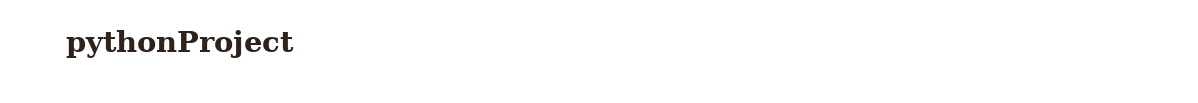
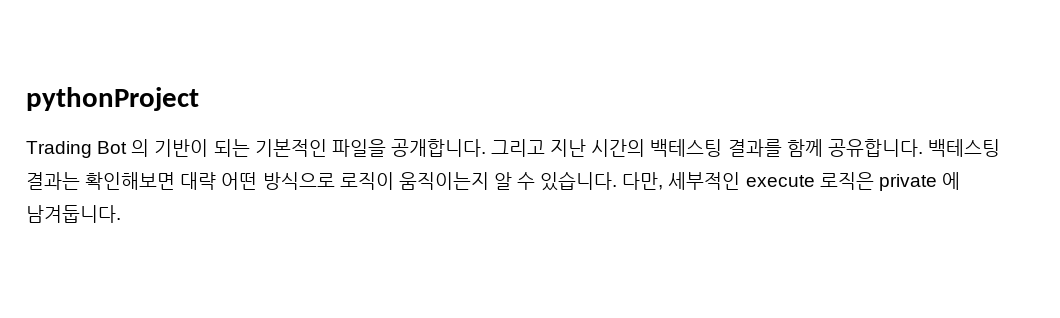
+ Trading Bot 의 기반이 되는 기본적인 파일을 공개합니다. 그리고 지난 시간의 백테스팅 결과를 함께 공유합니다. 백테스팅 결과는 확인해보면 대략 어떤 방식으로 로직이 움직이는지 알 수 있습니다. 다만, 세부적인 execute 로직은 private 에 남겨둡니다.

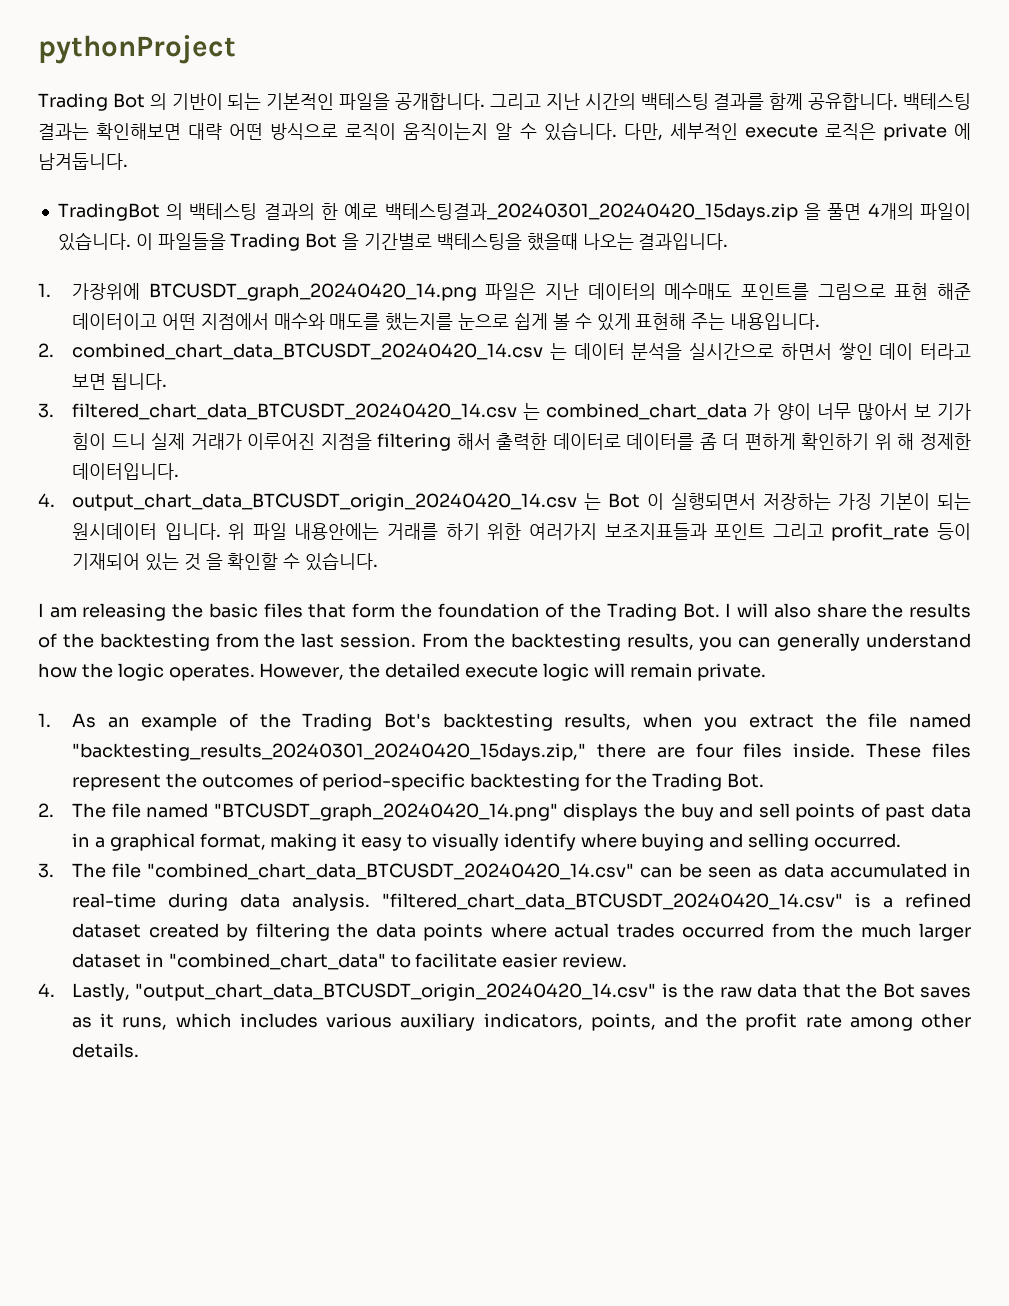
+ TradingBot 의 백테스팅 결과의 한 예로 백테스팅결과_20240301_20240420_15days.zip 을 풀면 4개의 파일이 있습니다. 이 파일들을 Trading Bot 을 기간별로 백테스팅을 했을때 나오는 결과입니다.
+ 1. 가장위에 BTCUSDT_graph_20240420_14.png 파일은 지난 데이터의 메수매도 포인트를 그림으로 표현 해준 데이터이고 어떤 지점에서 매수와 매도를 했는지를 눈으로 쉽게 볼 수 있게 표현해 주는 내용입니다.
+ 2. combined_chart_data_BTCUSDT_20240420_14.csv 는 데이터 분석을 실시간으로 하면서 쌓인 데이 터라고 보면 됩니다.
+ 3. filtered_chart_data_BTCUSDT_20240420_14.csv 는 combined_chart_data 가 양이 너무 많아서 보 기가 힘이 드니 실제 거래가 이루어진 지점을 filtering 해서 출력한 데이터로 데이터를 좀 더 편하게 확인하기 위 해 정제한 데이터입니다.
+ 4. output_chart_data_BTCUSDT_origin_20240420_14.csv 는 Bot 이 실행되면서 저장하는 가징 기본이 되는 원시데이터 입니다. 위 파일 내용안에는 거래를 하기 위한 여러가지 보조지표들과 포인트 그리고 profit_rate 등이 기재되어 있는 것 을 확인할 수 있습니다.
+ I am releasing the basic files that form the foundation of the Trading Bot. I will also share the results of the backtesting from the last session. From the backtesting results, you can generally understand how the logic operates. However, the detailed execute logic will remain private.
+ 1. As an example of the Trading Bot's backtesting results, when you extract the file named "backtesting_results_20240301_20240420_15days.zip," there are four files inside. These files represent the outcomes of period-specific backtesting for the Trading Bot.
+ 2. The file named "BTCUSDT_graph_20240420_14.png" displays the buy and sell points of past data in a graphical format, making it easy to visually identify where buying and selling occurred.
+ 3. The file "combined_chart_data_BTCUSDT_20240420_14.csv" can be seen as data accumulated in real-time during data analysis. "filtered_chart_data_BTCUSDT_20240420_14.csv" is a refined dataset created by filtering the data points where actual trades occurred from the much larger dataset in "combined_chart_data" to facilitate easier review.
+ 4. Lastly, "output_chart_data_BTCUSDT_origin_20240420_14.csv" is the raw data that the Bot saves as it runs, which includes various auxiliary indicators, points, and the profit rate among other details.

